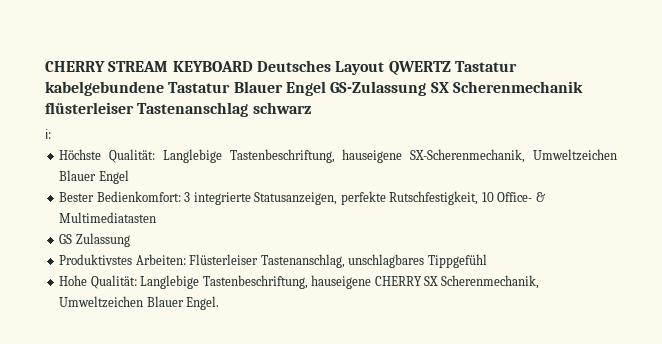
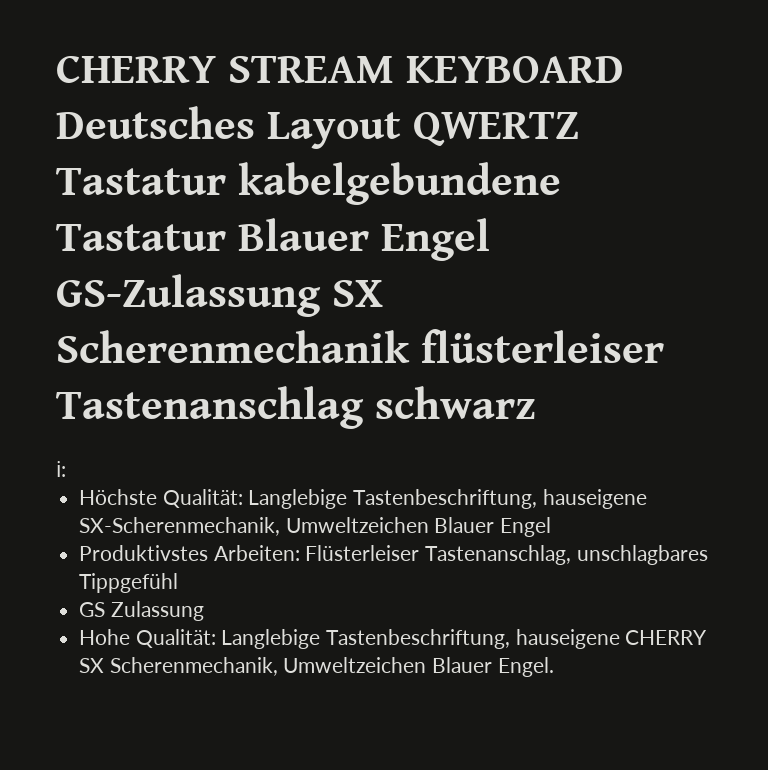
- Bester Bedienkomfort: 3 integrierte Statusanzeigen, perfekte Rutschfestigkeit, 10 Office- & Multimediatasten
- GS Zulassung
+ GS Zulassung

